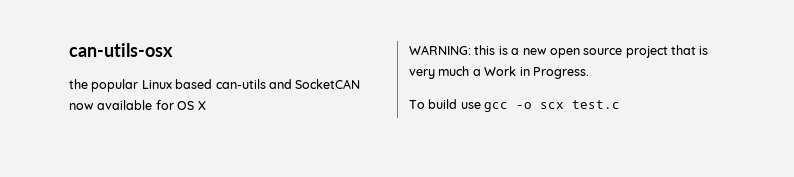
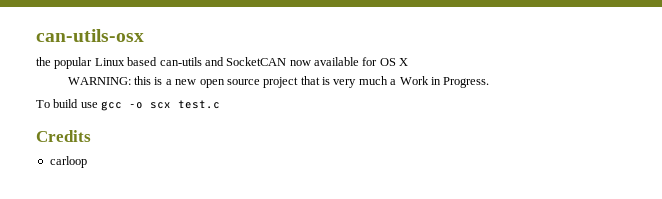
+ Credits
+ carloop

